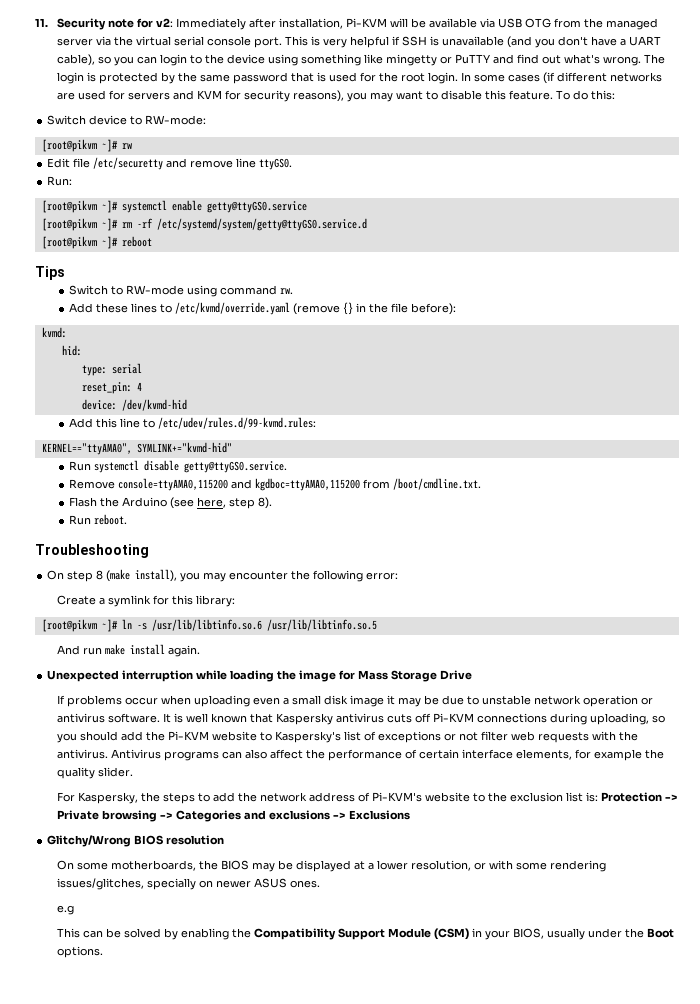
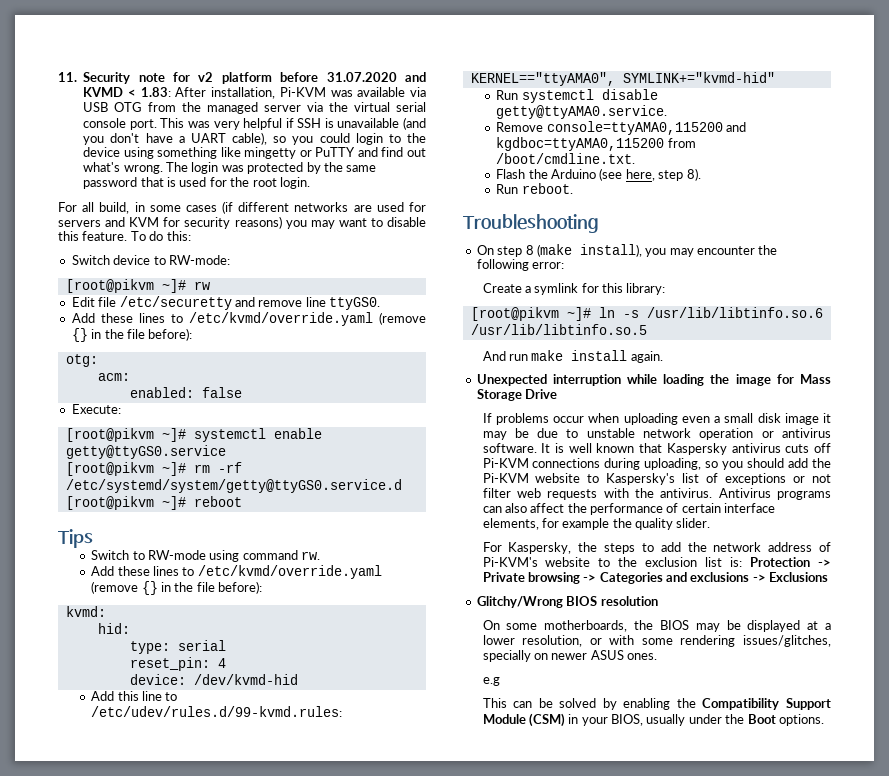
- 11. Security note for v2: Immediately after installation, Pi-KVM will be available via USB OTG from the managed server via the virtual serial console port.
+ 11. Security note for v2 platform before 31.07.2020 and KVMD < 1.83: After installation, Pi-KVM was available via USB OTG from the managed server via the virtual serial console port.
- This is very helpful if SSH is unavailable (and you don't have a UART cable), so you can login to the device using something like mingetty or PuTTY and find out what's wrong.
+ This was very helpful if SSH is unavailable (and you don't have a UART cable), so you could login to the device using something like mingetty or PuTTY and find out what's wrong.
- The login is protected by the same password that is used for the root login. In some cases (if different networks are used for servers and KVM for security reasons), you may want to disable this feature.
+ The login was protected by the same password that is used for the root login.
+ For all build, in some cases (if different networks are used for servers and KVM for security reasons) you may want to disable this feature.
  Edit file /etc/securetty and remove line ttyGS0.
- Run:
+ Add these lines to /etc/kvmd/override.yaml (remove {} in the file before):
+ otg:
+ acm:
+ enabled: false
+ Execute:
- Run systemctl disable getty@ttyGS0.service.
+ Run systemctl disable getty@ttyAMA0.service.

